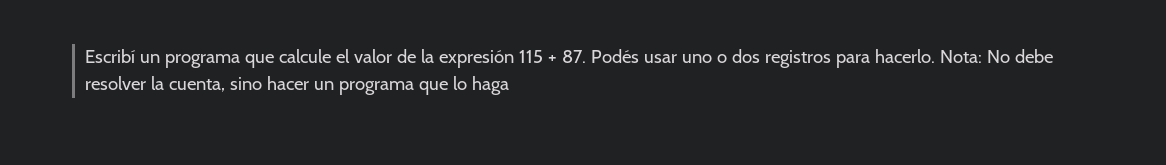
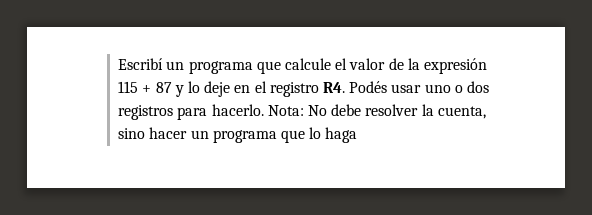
- Escribí un programa que calcule el valor de la expresión 115 + 87. Podés usar uno o dos registros para hacerlo.
+ Escribí un programa que calcule el valor de la expresión 115 + 87 y lo deje en el registro R4. Podés usar uno o dos registros para hacerlo.

